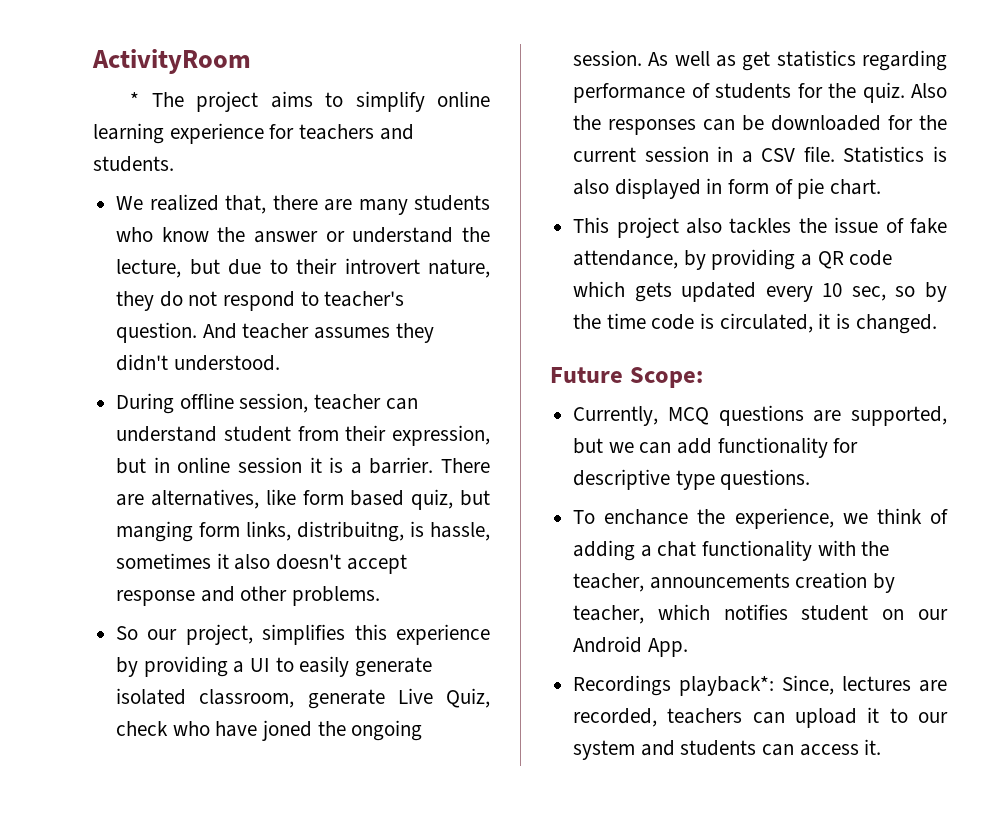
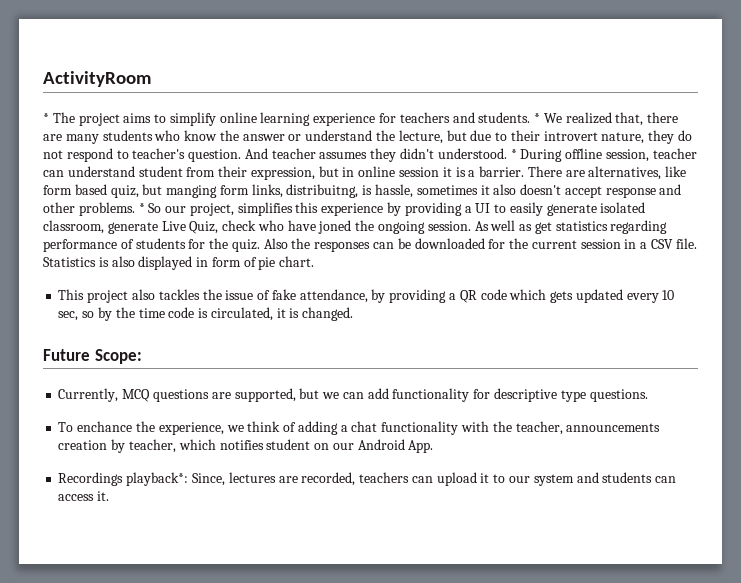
- * The project aims to simplify online learning experience for teachers and students.
- We realized that, there are many students who know the answer or understand the lecture, but due to their introvert nature, they do not respond to teacher's question.
+ * The project aims to simplify online learning experience for teachers and students. * We realized that, there are many students who know the answer or understand the lecture, but due to their introvert nature, they do not respond to teacher's question.
- And teacher assumes they didn't understood.
- During offline session, teacher can understand student from their expression, but in online session it is a barrier.
+ And teacher assumes they didn't understood. * During offline session, teacher can understand student from their expression, but in online session it is a barrier.
- There are alternatives, like form based quiz, but manging form links, distribuitng, is hassle, sometimes it also doesn't accept response and other problems.
- So our project, simplifies this experience by providing a UI to easily generate isolated classroom, generate Live Quiz, check who have joned the ongoing session.
+ There are alternatives, like form based quiz, but manging form links, distribuitng, is hassle, sometimes it also doesn't accept response and other problems. * So our project, simplifies this experience by providing a UI to easily generate isolated classroom, generate Live Quiz, check who have joned the ongoing session.

